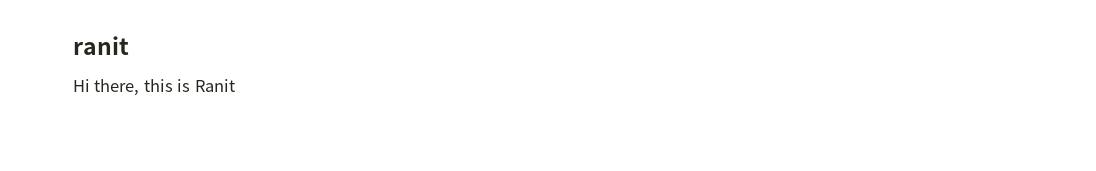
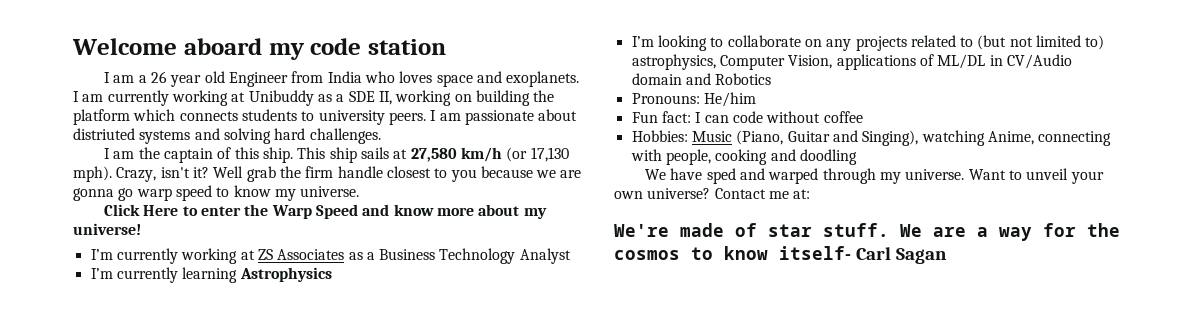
- ranit
- Hi there, this is Ranit
+ Welcome aboard my code station
+ I am a 26 year old Engineer from India who loves space and exoplanets. I am currently working at Unibuddy as a SDE II, working on building the platform which connects students to university peers. I am passionate about distriuted systems and solving hard challenges.
+ I am the captain of this ship. This ship sails at 27,580 km/h (or 17,130 mph). Crazy, isn't it? Well grab the firm handle closest to you because we are gonna go warp speed to know my universe.
+ Click Here to enter the Warp Speed and know more about my universe!
+ I’m currently working at ZS Associates as a Business Technology Analyst
+ I’m currently learning Astrophysics
+ I’m looking to collaborate on any projects related to (but not limited to) astrophysics, Computer Vision, applications of ML/DL in CV/Audio domain and Robotics
+ Pronouns: He/him
+ Fun fact: I can code without coffee
+ Hobbies: Music (Piano, Guitar and Singing), watching Anime, connecting with people, cooking and doodling
+ We have sped and warped through my universe. Want to unveil your own universe? Contact me at:
+ We're made of star stuff. We are a way for the cosmos to know itself- Carl Sagan

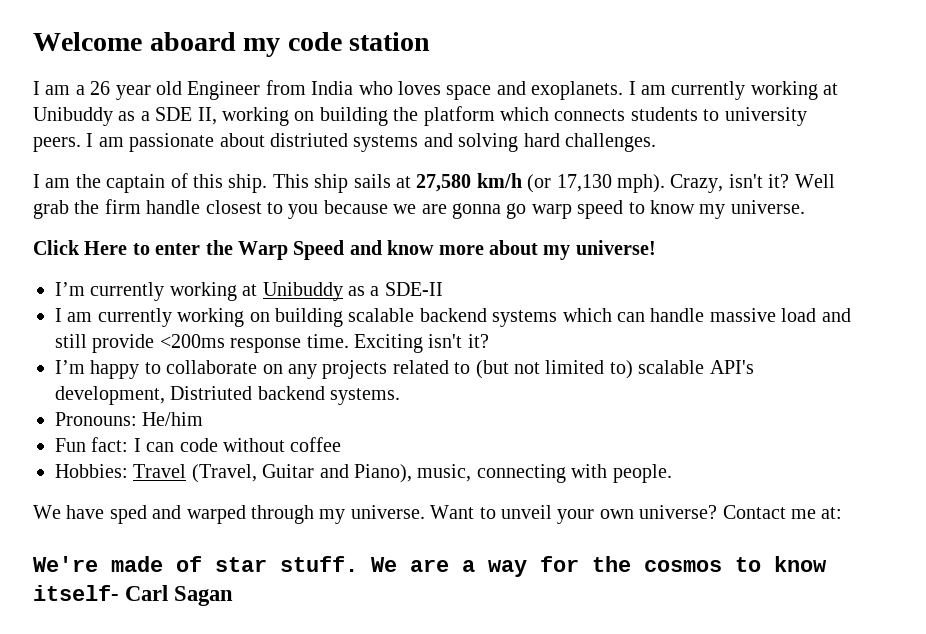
- I’m currently working at ZS Associates as a Business Technology Analyst
- I’m currently learning Astrophysics
- I’m looking to collaborate on any projects related to (but not limited to) astrophysics, Computer Vision, applications of ML/DL in CV/Audio domain and Robotics
+ I’m currently working at Unibuddy as a SDE-II
+ I am currently working on building scalable backend systems which can handle massive load and still provide <200ms response time. Exciting isn't it?
+ I’m happy to collaborate on any projects related to (but not limited to) scalable API's development, Distriuted backend systems.
- Hobbies: Music (Piano, Guitar and Singing), watching Anime, connecting with people, cooking and doodling
+ Hobbies: Travel (Travel, Guitar and Piano), music, connecting with people.

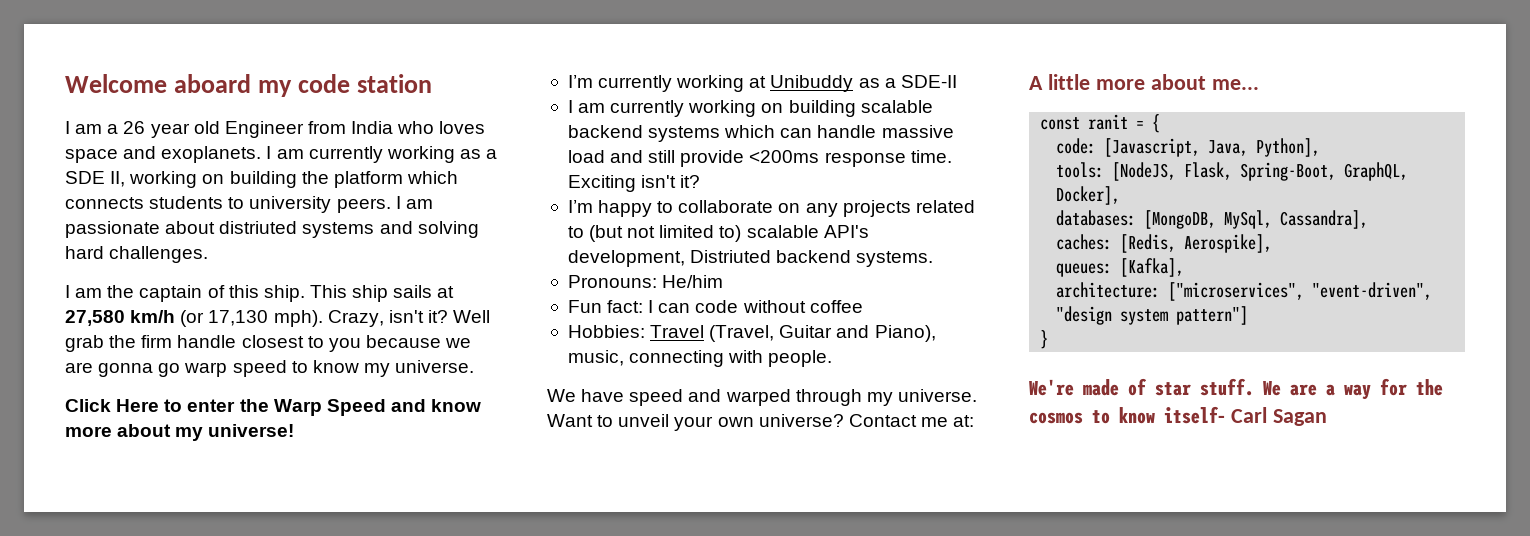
- I am currently working at Unibuddy as a SDE II, working on building the platform which connects students to university peers.
+ I am currently working as a SDE II, working on building the platform which connects students to university peers.
- We have sped and warped through my universe.
+ We have speed and warped through my universe.
+ A little more about me...
+ const ranit = {
+ code: [Javascript, Java, Python],
+ tools: [NodeJS, Flask, Spring-Boot, GraphQL, Docker],
+ databases: [MongoDB, MySql, Cassandra],
+ caches: [Redis, Aerospike],
+ queues: [Kafka],
+ architecture: ["microservices", "event-driven", "design system pattern"]
+ }

